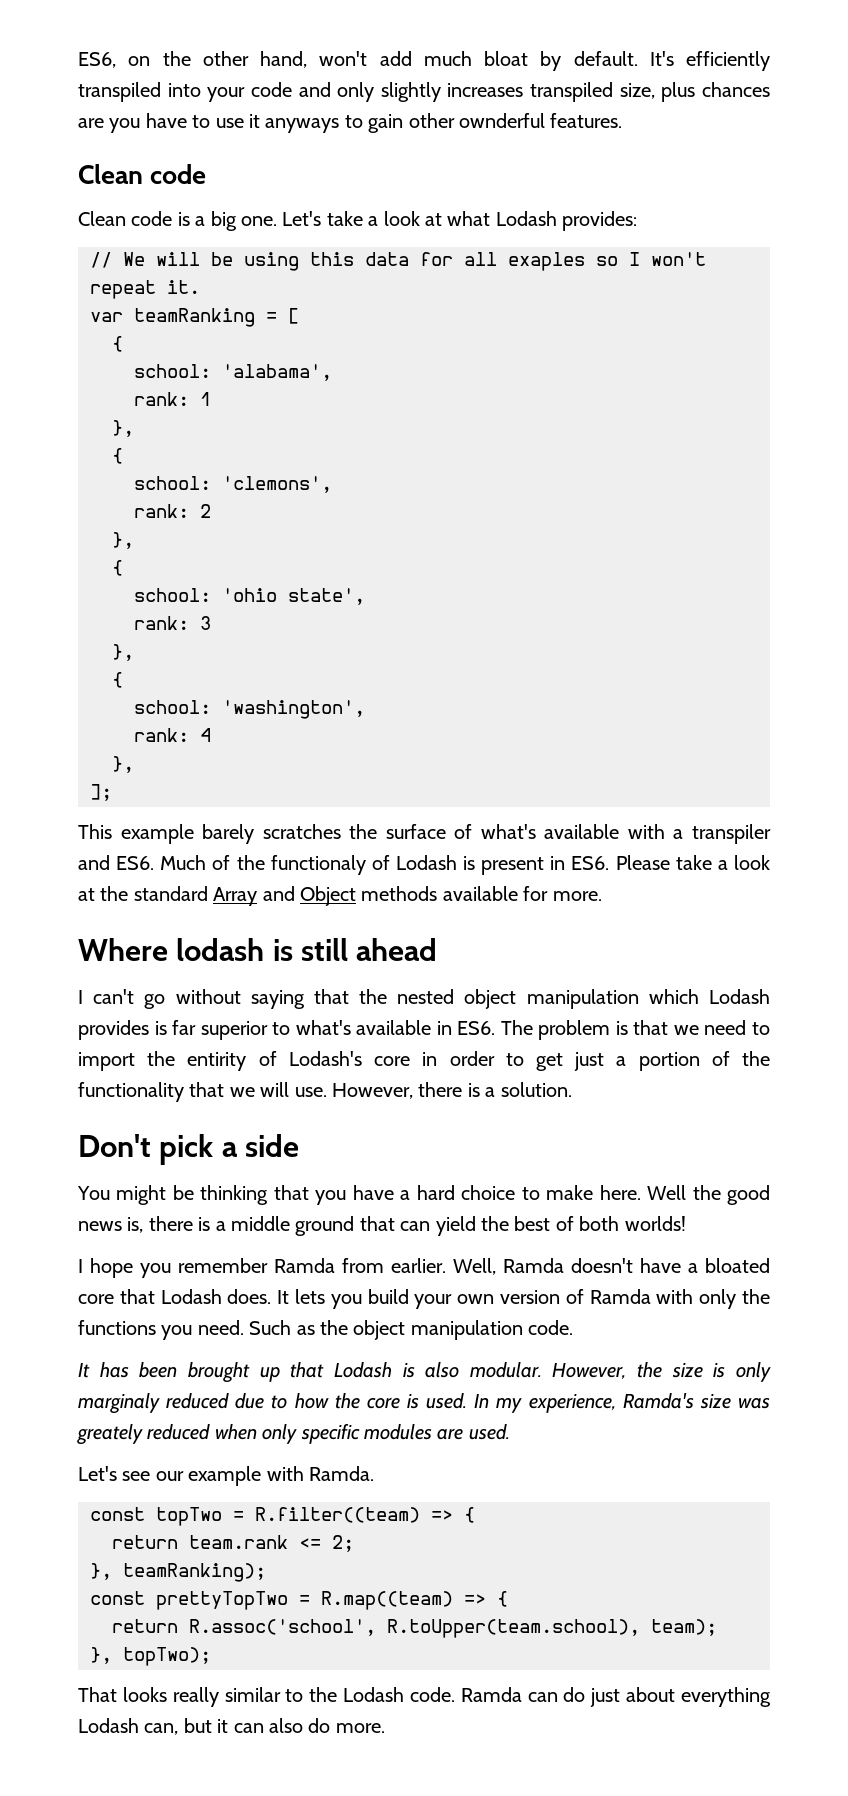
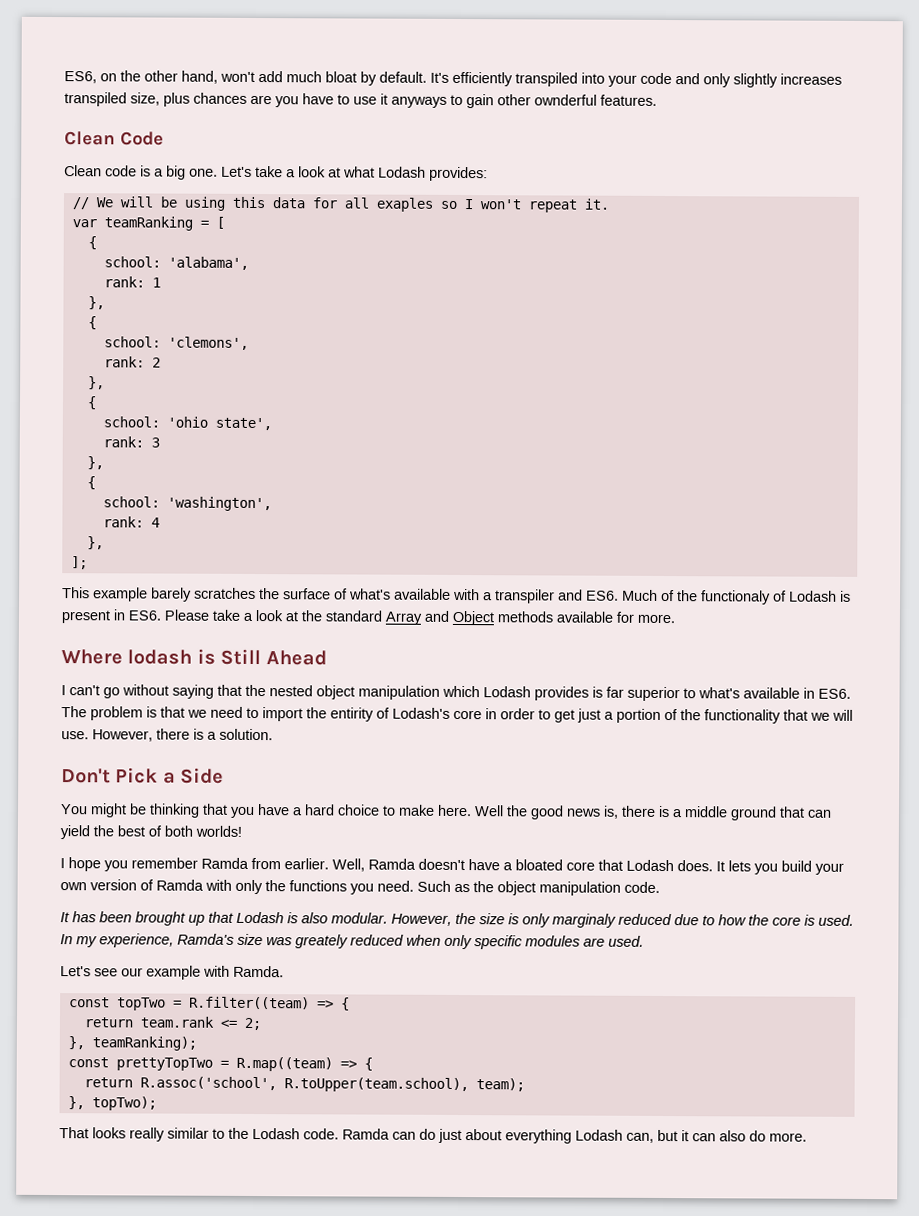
  It's efficiently transpiled into your code and only slightly increases transpiled size, plus chances are you have to use it anyways to gain other ownderful features.
- Clean code
+ Clean Code
- Where lodash is still ahead
+ Where lodash is Still Ahead
- Don't pick a side
+ Don't Pick a Side

